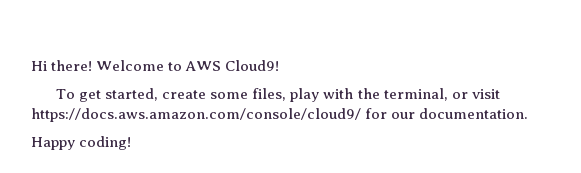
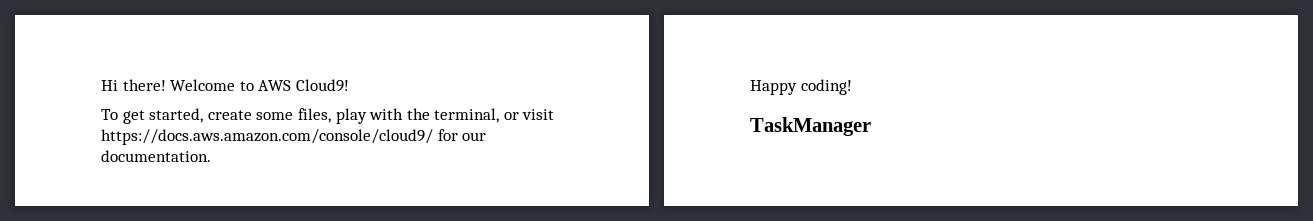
+ TaskManager

